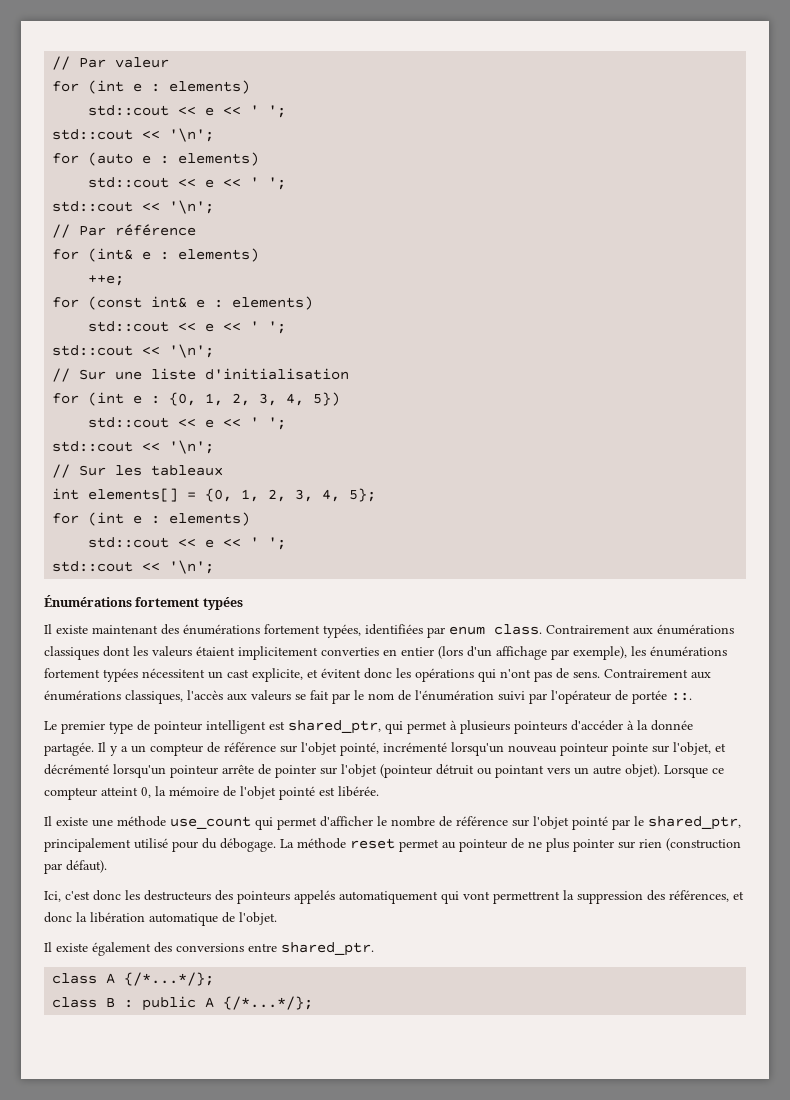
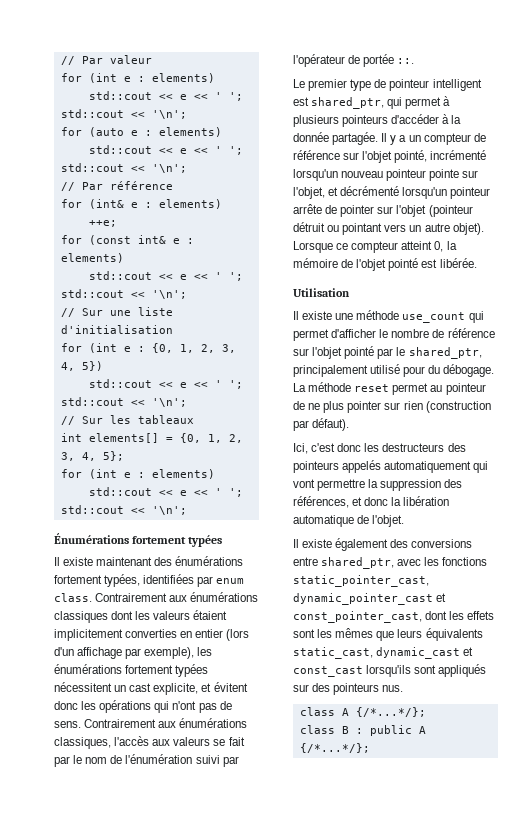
+ Utilisation
- Ici, c'est donc les destructeurs des pointeurs appelés automatiquement qui vont permettrent la suppression des références, et donc la libération automatique de l'objet.
+ Ici, c'est donc les destructeurs des pointeurs appelés automatiquement qui vont permettre la suppression des références, et donc la libération automatique de l'objet.
- Il existe également des conversions entre shared_ptr.
+ Il existe également des conversions entre shared_ptr, avec les fonctions static_pointer_cast, dynamic_pointer_cast et const_pointer_cast, dont les effets sont les mêmes que leurs équivalents static_cast, dynamic_cast et const_cast lorsqu'ils sont appliqués sur des pointeurs nus.

